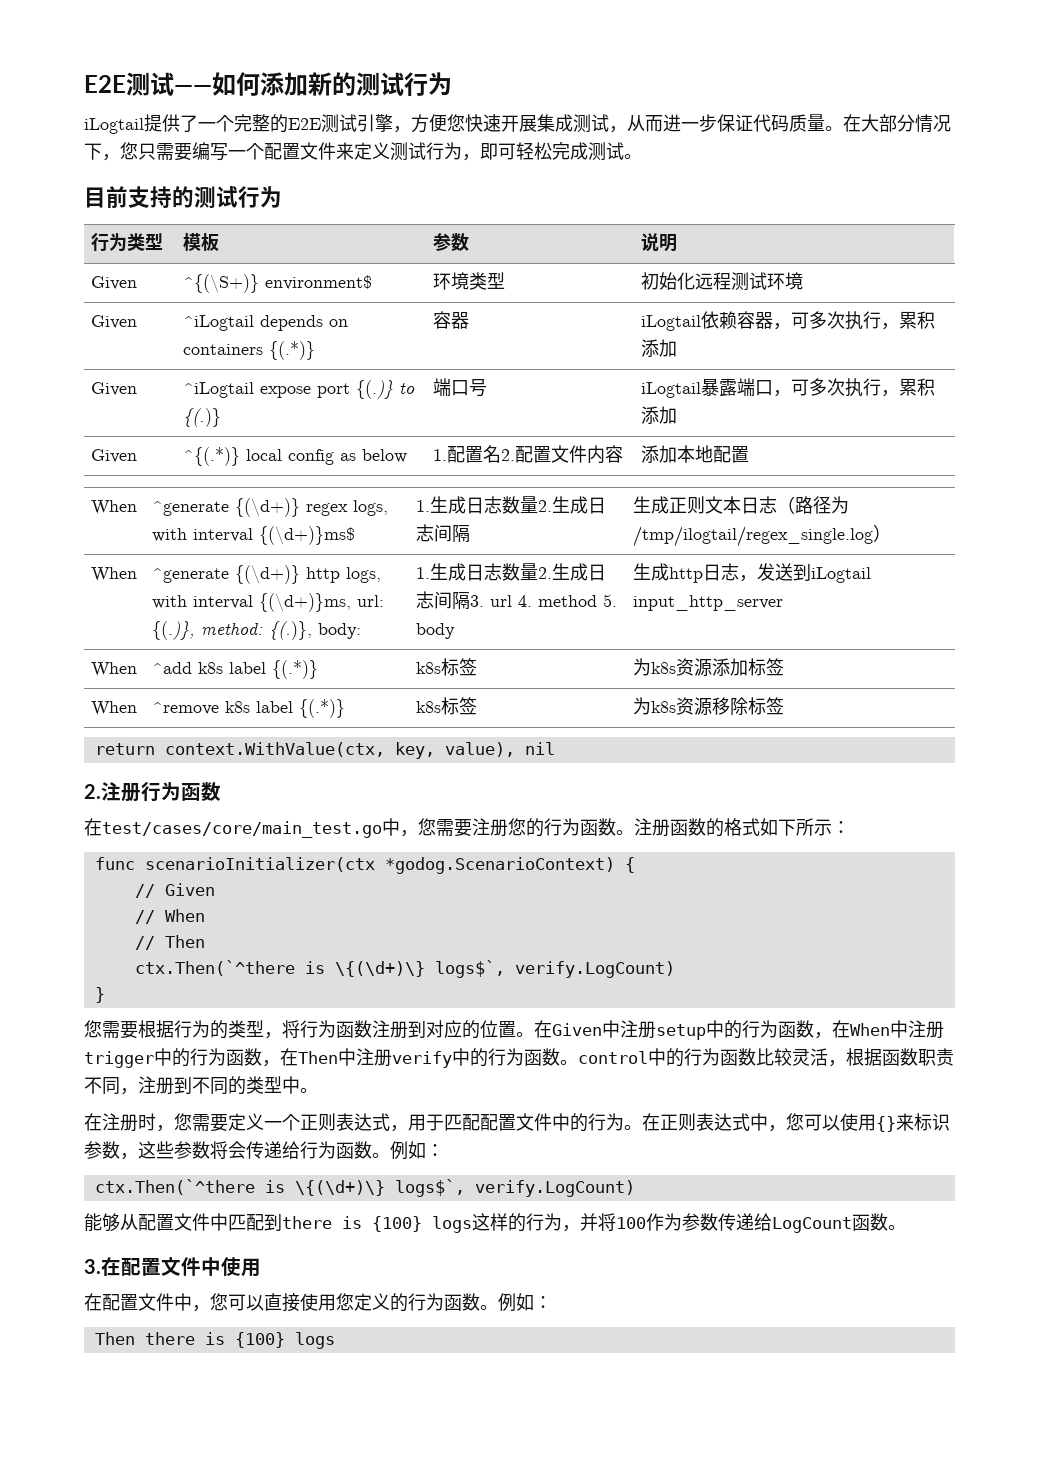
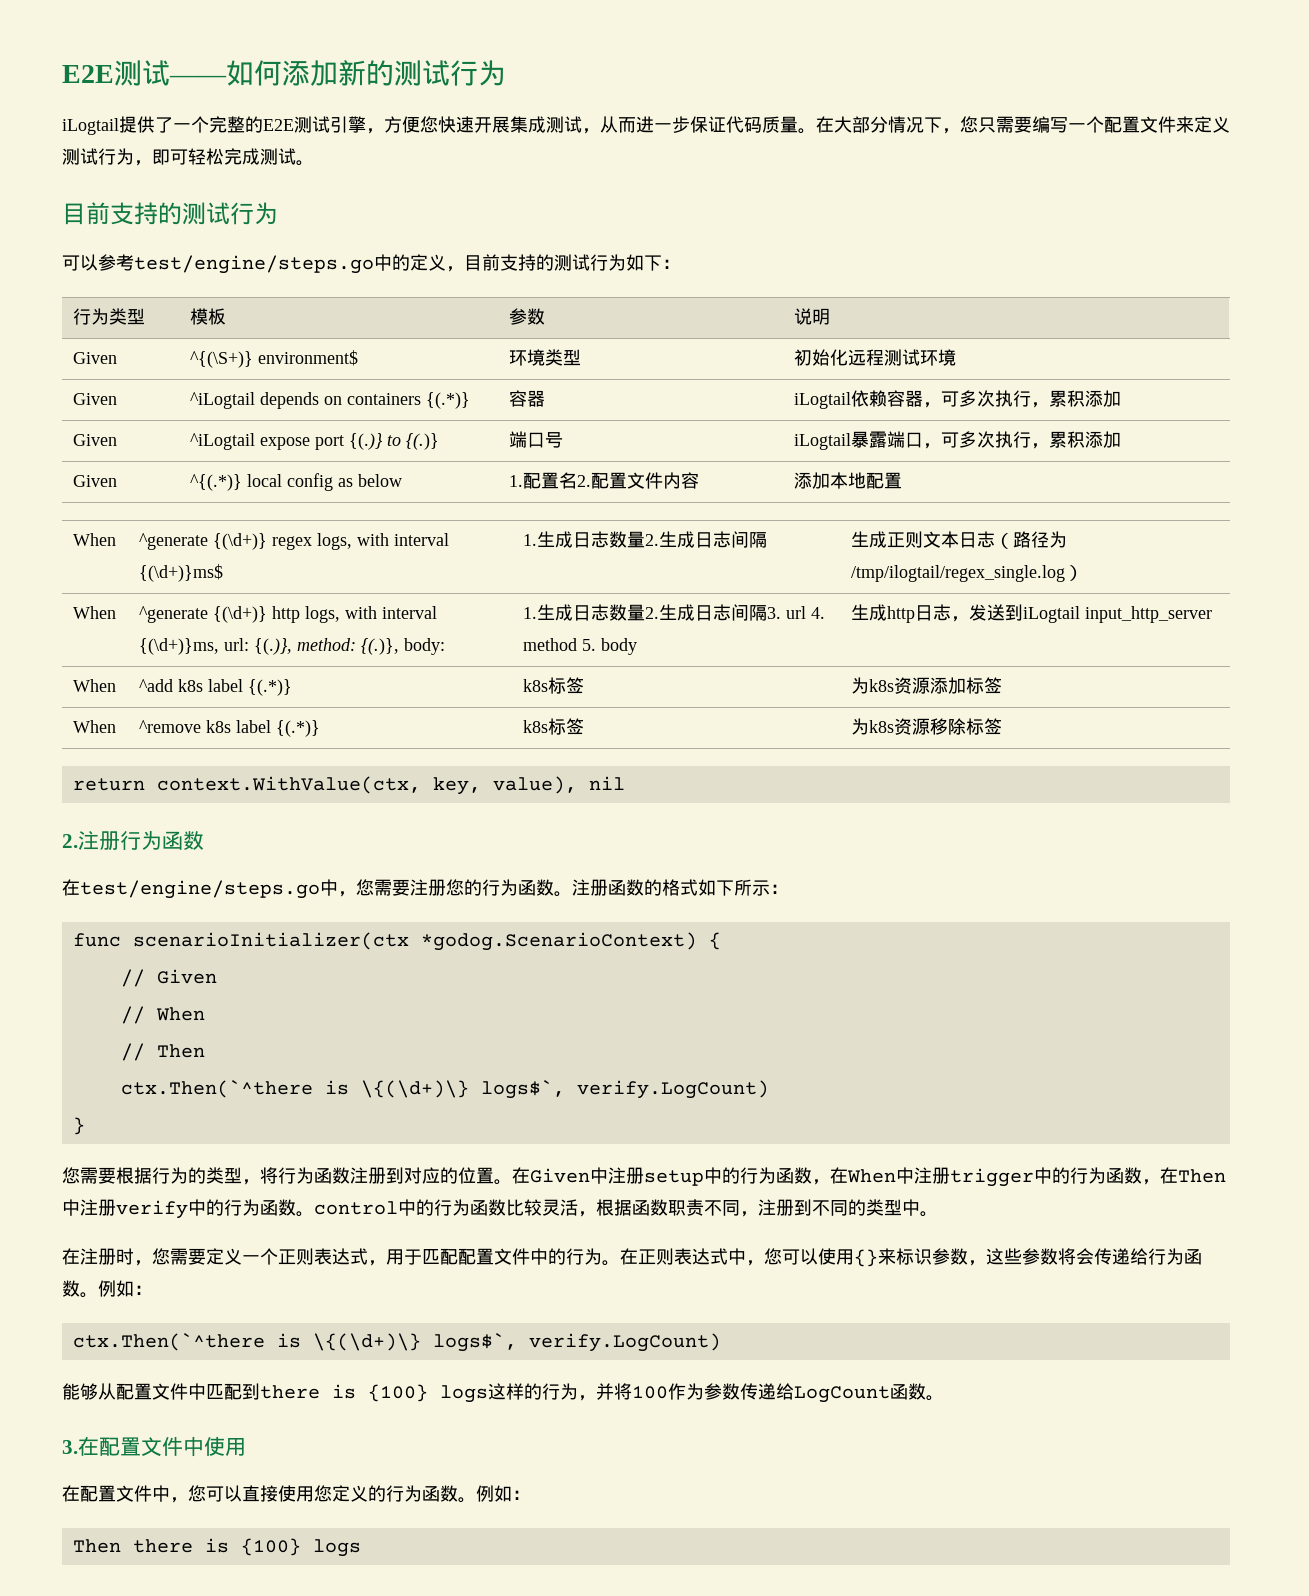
+ 可以参考test/engine/steps.go中的定义，目前支持的测试行为如下：
- 在test/cases/core/main_test.go中，您需要注册您的行为函数。
+ 在test/engine/steps.go中，您需要注册您的行为函数。

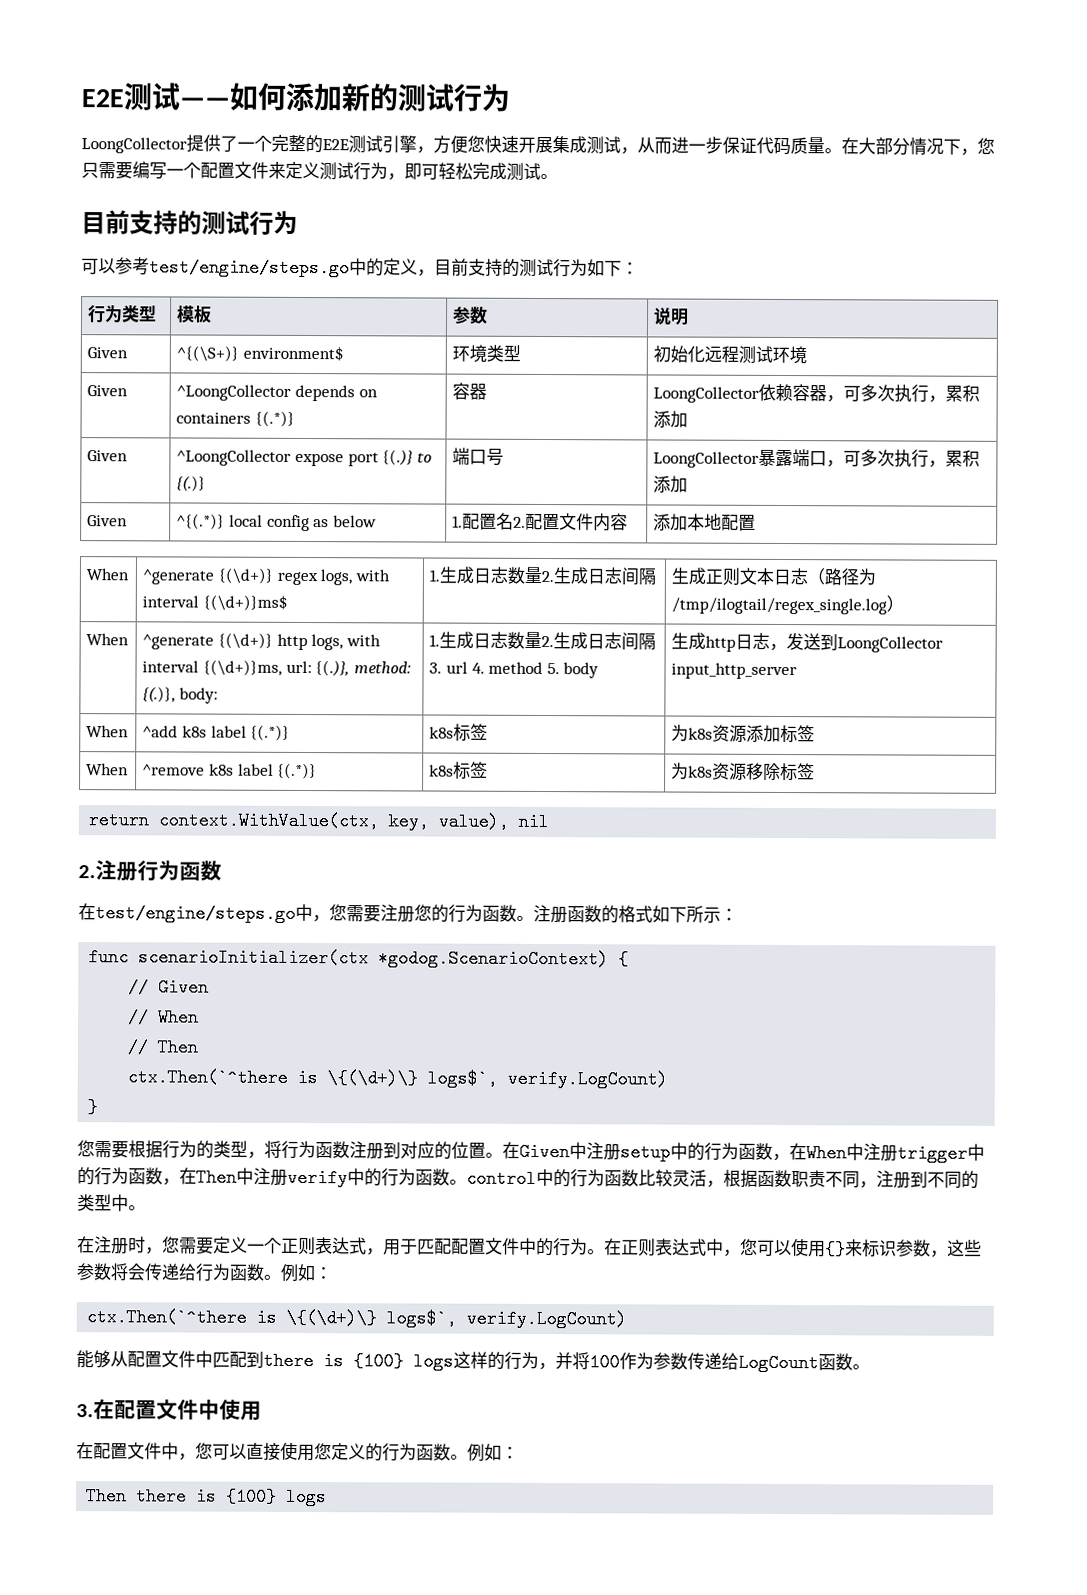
- iLogtail提供了一个完整的E2E测试引擎，方便您快速开展集成测试，从而进一步保证代码质量。
+ LoongCollector提供了一个完整的E2E测试引擎，方便您快速开展集成测试，从而进一步保证代码质量。
- Given | ^iLogtail depends on containers {(.*)} | 容器 | iLogtail依赖容器，可多次执行，累积添加
+ Given | ^LoongCollector depends on containers {(.*)} | 容器 | LoongCollector依赖容器，可多次执行，累积添加
- Given | ^iLogtail expose port {(.)} to {(.)} | 端口号 | iLogtail暴露端口，可多次执行，累积添加
+ Given | ^LoongCollector expose port {(.)} to {(.)} | 端口号 | LoongCollector暴露端口，可多次执行，累积添加
- When | ^generate {(\d+)} http logs, with interval {(\d+)}ms, url: {(.)}, method: {(.)}, body: | 1.生成日志数量2.生成日志间隔3. url 4. method 5. body | 生成http日志，发送到iLogtail input_http_server
+ When | ^generate {(\d+)} http logs, with interval {(\d+)}ms, url: {(.)}, method: {(.)}, body: | 1.生成日志数量2.生成日志间隔3. url 4. method 5. body | 生成http日志，发送到LoongCollector input_http_server

